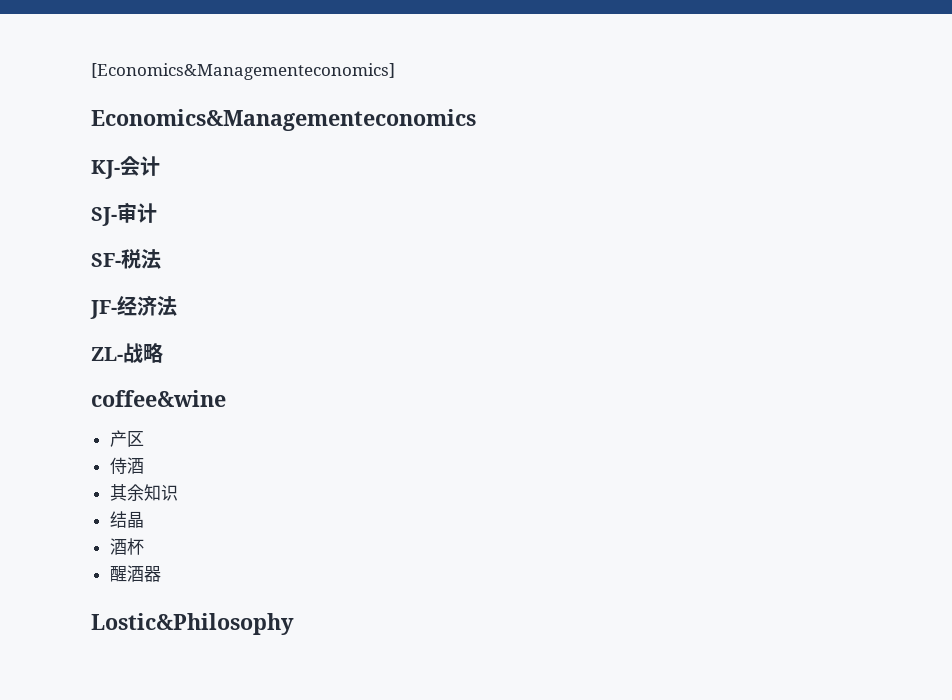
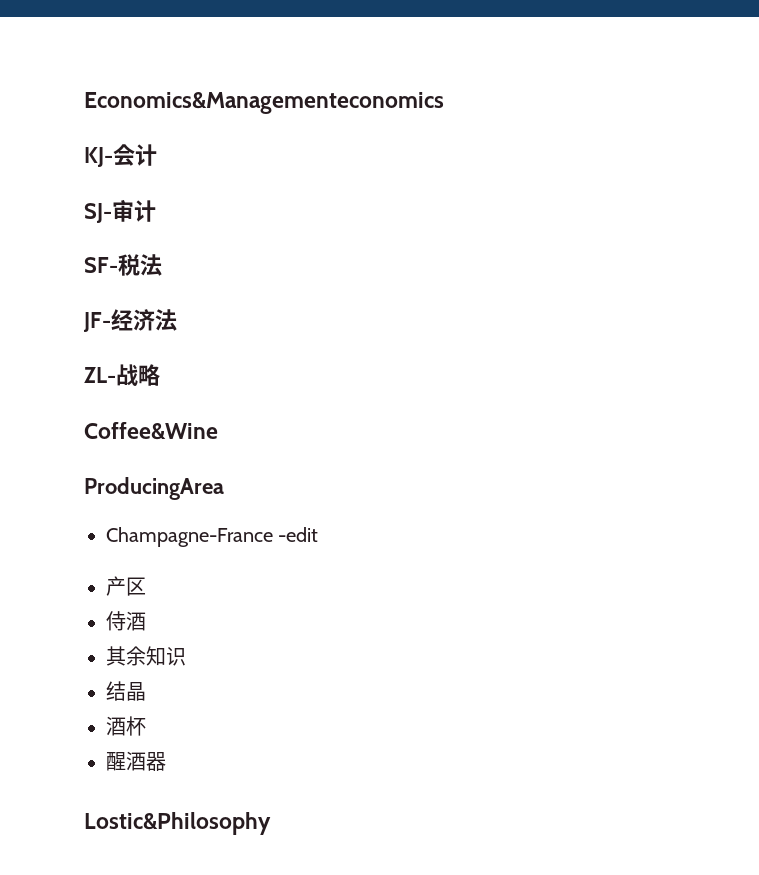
- [Economics&Managementeconomics]
- coffee&wine
+ Coffee&Wine
+ ProducingArea
+ Champagne-France -edit

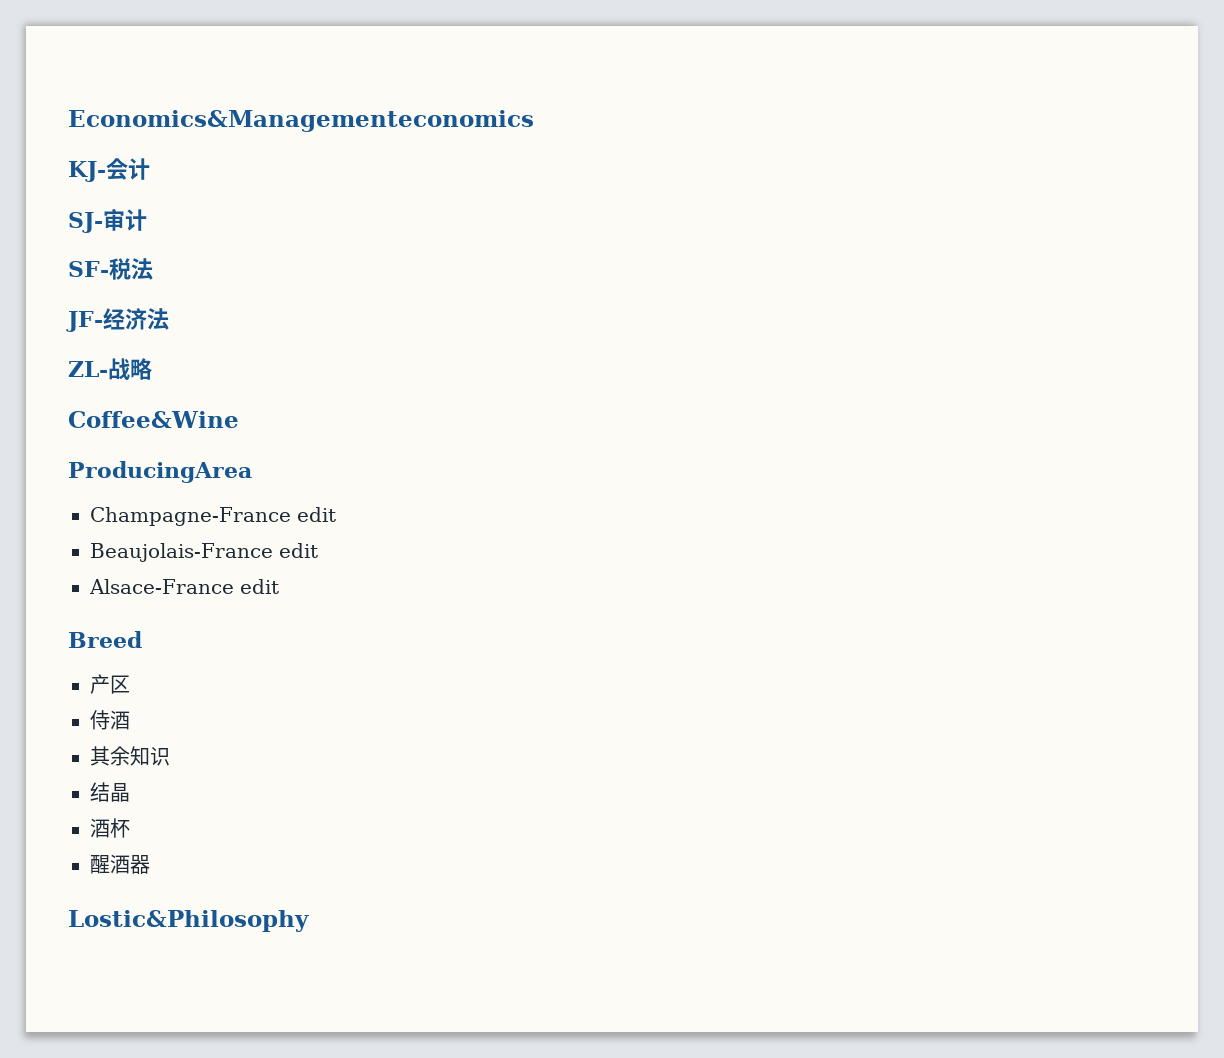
- Champagne-France -edit
+ Champagne-France edit
+ Beaujolais-France edit
+ Alsace-France edit
+ Breed

